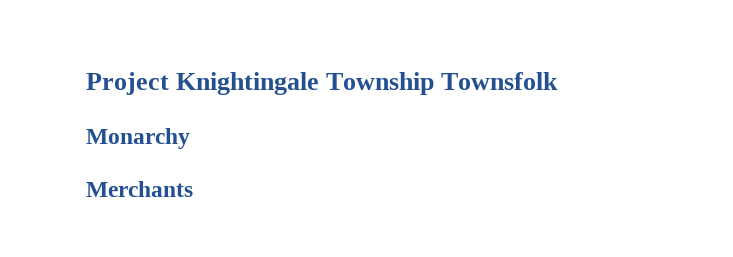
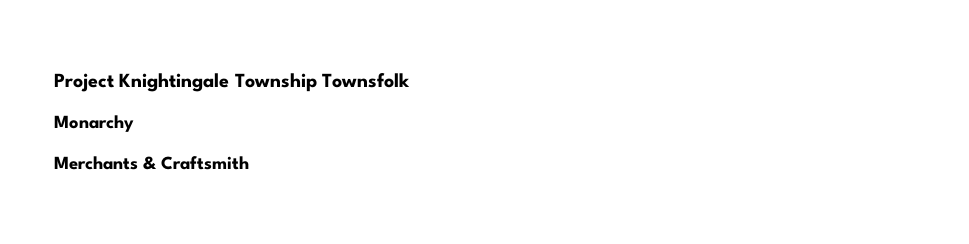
- Merchants
+ Merchants & Craftsmith

